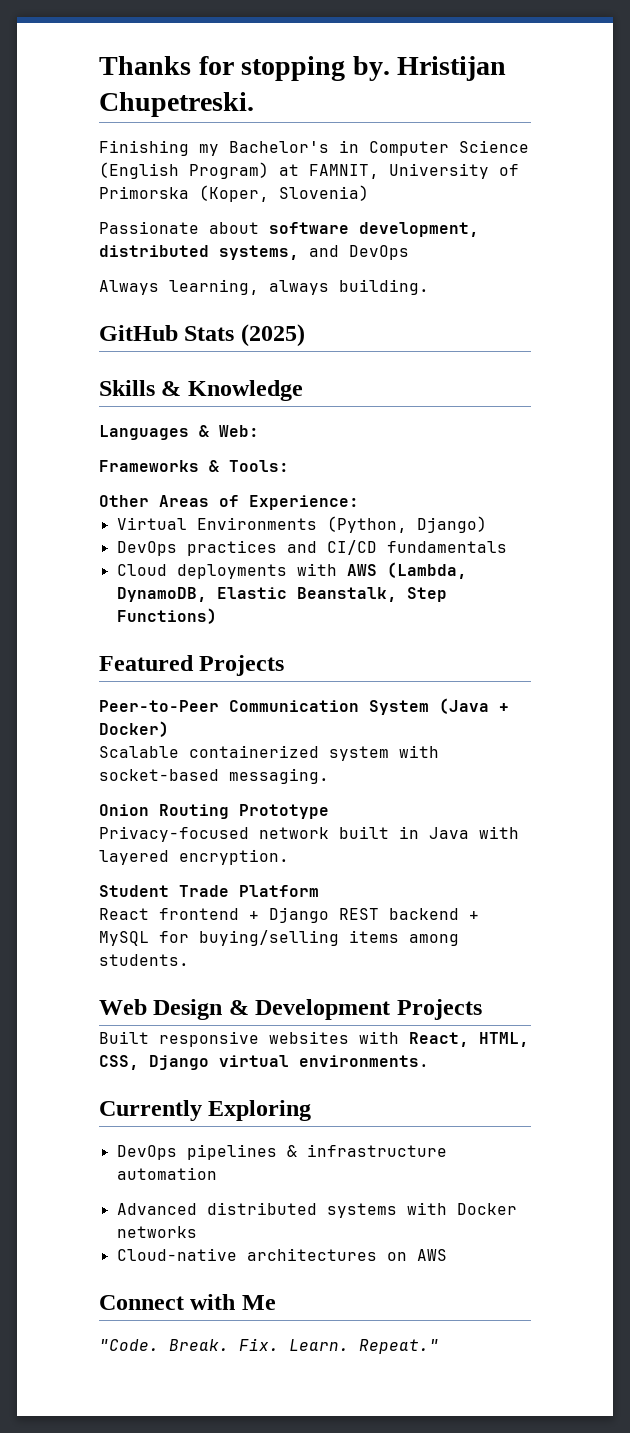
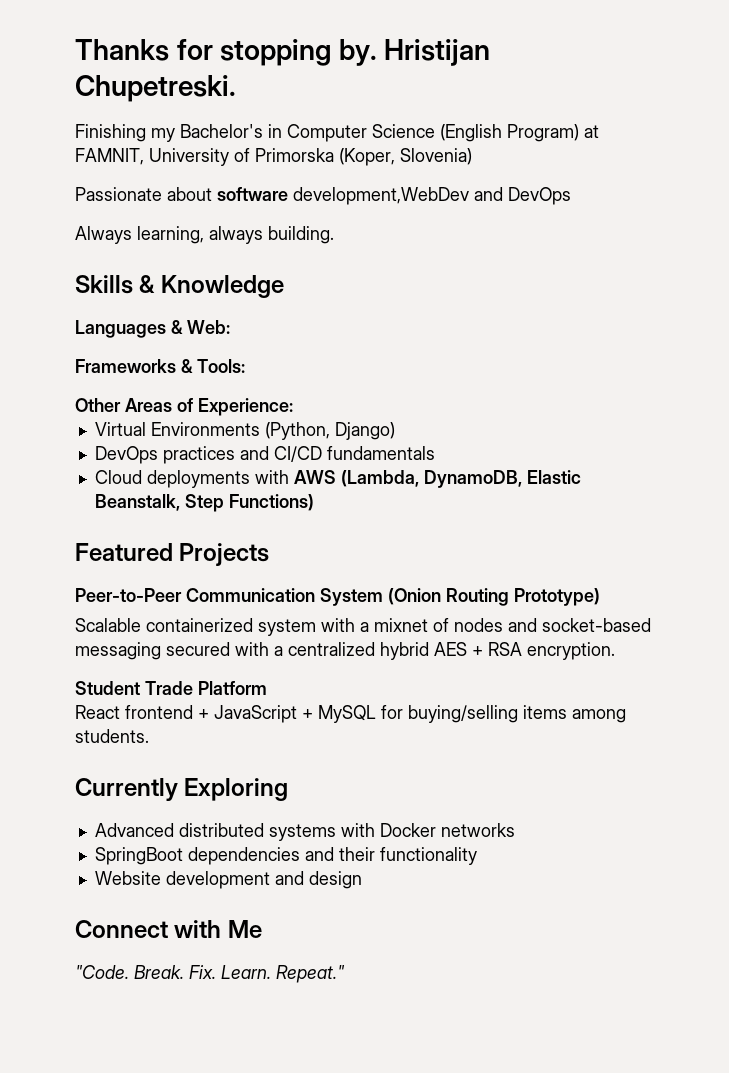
- Passionate about software development, distributed systems, and DevOps
+ Passionate about software development,WebDev and DevOps
- GitHub Stats (2025)
- Peer-to-Peer Communication System (Java + Docker)
+ Peer-to-Peer Communication System (Onion Routing Prototype)
- Scalable containerized system with socket-based messaging.
- Onion Routing Prototype
- Privacy-focused network built in Java with layered encryption.
+ Scalable containerized system with a mixnet of nodes and socket-based messaging secured with a centralized hybrid AES + RSA encryption.
- React frontend + Django REST backend + MySQL for buying/selling items among students.
+ React frontend + JavaScript + MySQL for buying/selling items among students.
- Web Design & Development Projects
- Built responsive websites with React, HTML, CSS, Django virtual environments.
  Currently Exploring
- DevOps pipelines & infrastructure automation
- Cloud-native architectures on AWS
+ SpringBoot dependencies and their functionality
+ Website development and design

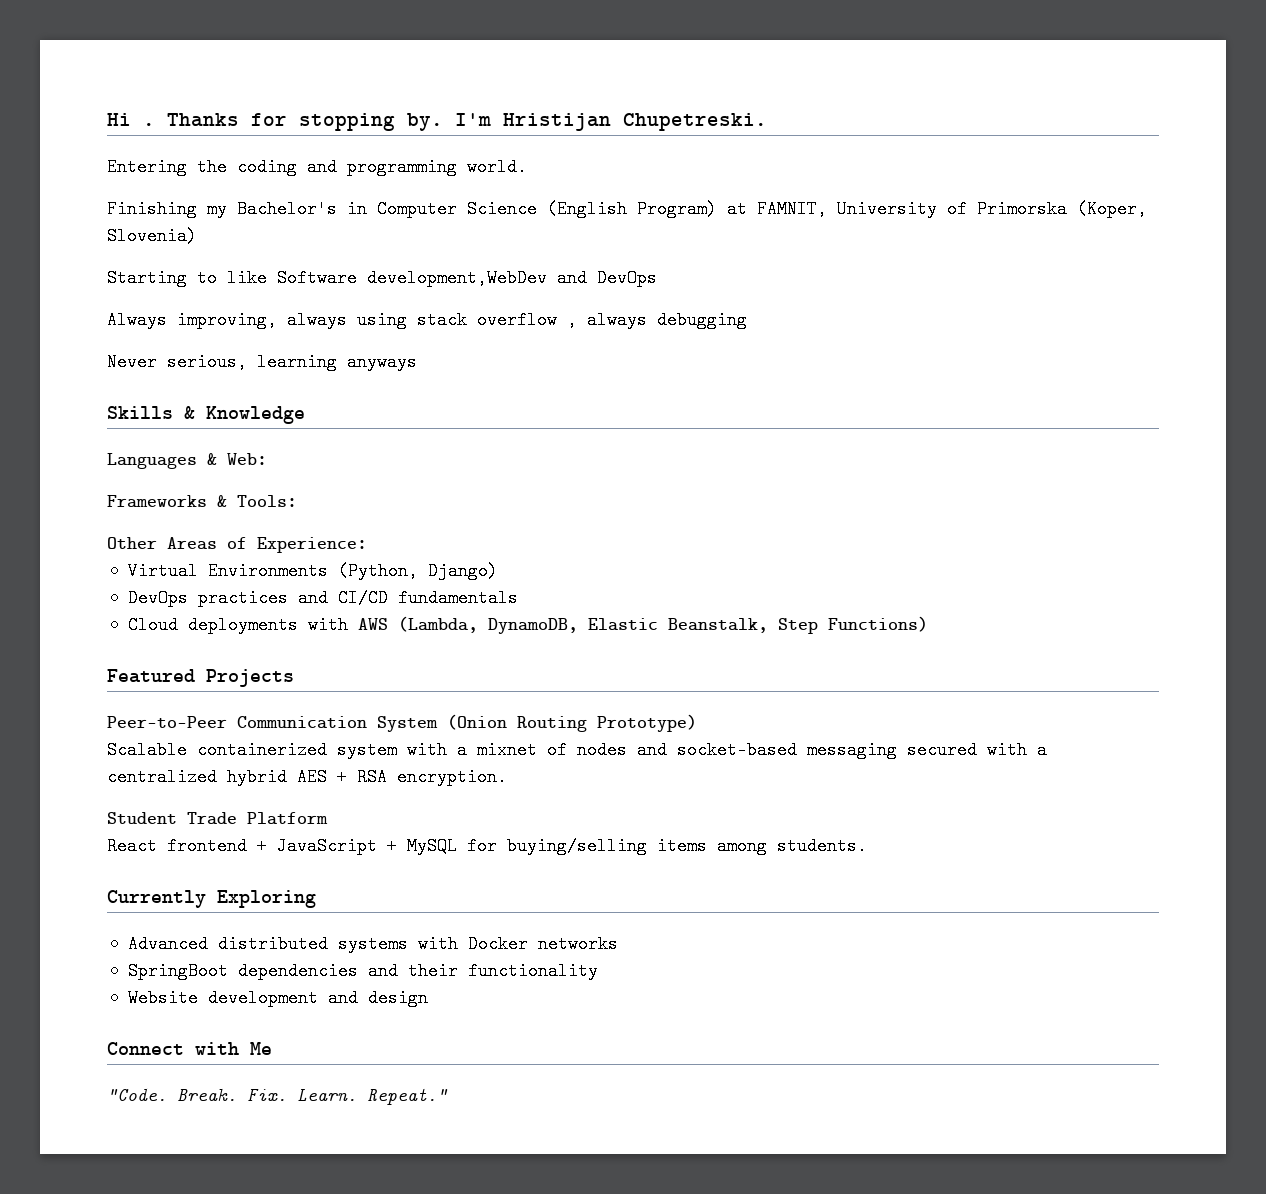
+ Hi .
- Hristijan Chupetreski.
+ I'm Hristijan Chupetreski.
+ Entering the coding and programming world.
- Passionate about software development,WebDev and DevOps
+ Starting to like Software development,WebDev and DevOps
- Always learning, always building.
+ Always improving, always using stack overflow , always debugging
+ Never serious, learning anyways

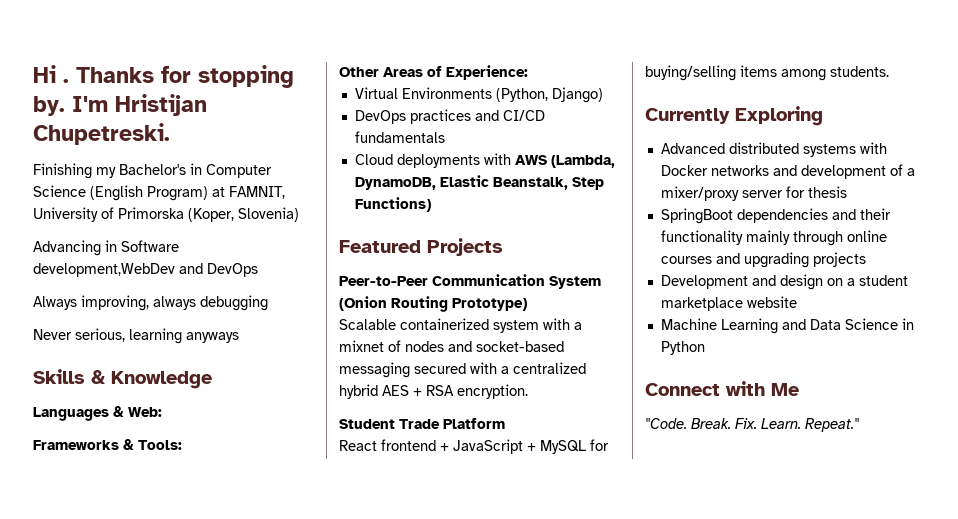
- Entering the coding and programming world.
- Starting to like Software development,WebDev and DevOps
+ Advancing in Software development,WebDev and DevOps
- Always improving, always using stack overflow , always debugging
+ Always improving, always debugging
- Advanced distributed systems with Docker networks
+ Advanced distributed systems with Docker networks and development of a mixer/proxy server for thesis
- SpringBoot dependencies and their functionality
- Website development and design
+ SpringBoot dependencies and their functionality mainly through online courses and upgrading projects
+ Development and design on a student marketplace website
+ Machine Learning and Data Science in Python

